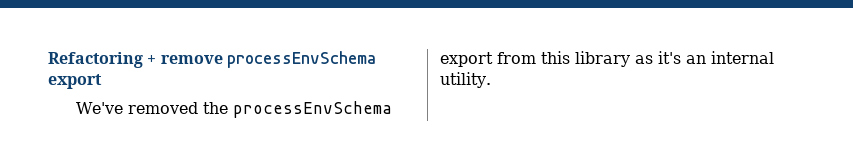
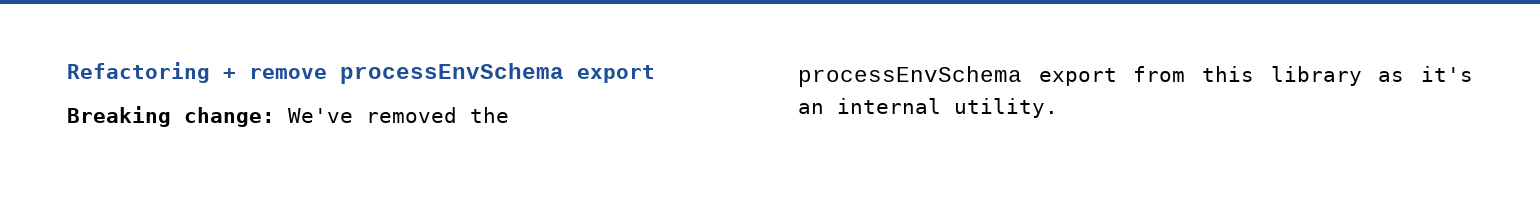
- We've removed the processEnvSchema export from this library as it's an internal utility.
+ Breaking change: We've removed the processEnvSchema export from this library as it's an internal utility.

